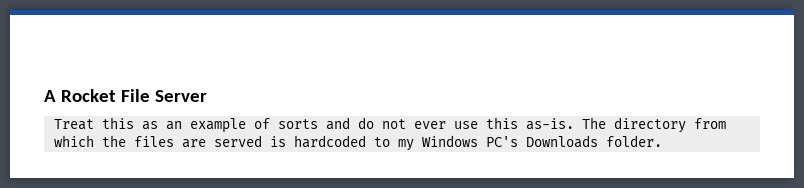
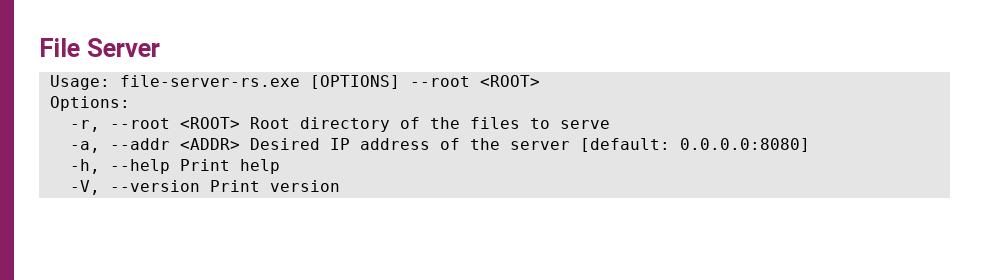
- A Rocket File Server
+ File Server
- Treat this as an example of sorts and do not ever use this as-is. The directory from which the files are served is hardcoded to my Windows PC's Downloads folder.
+ Usage: file-server-rs.exe [OPTIONS] --root <ROOT>
+ Options:
+ -r, --root <ROOT> Root directory of the files to serve
+ -a, --addr <ADDR> Desired IP address of the server [default: 0.0.0.0:8080]
+ -h, --help Print help
+ -V, --version Print version

